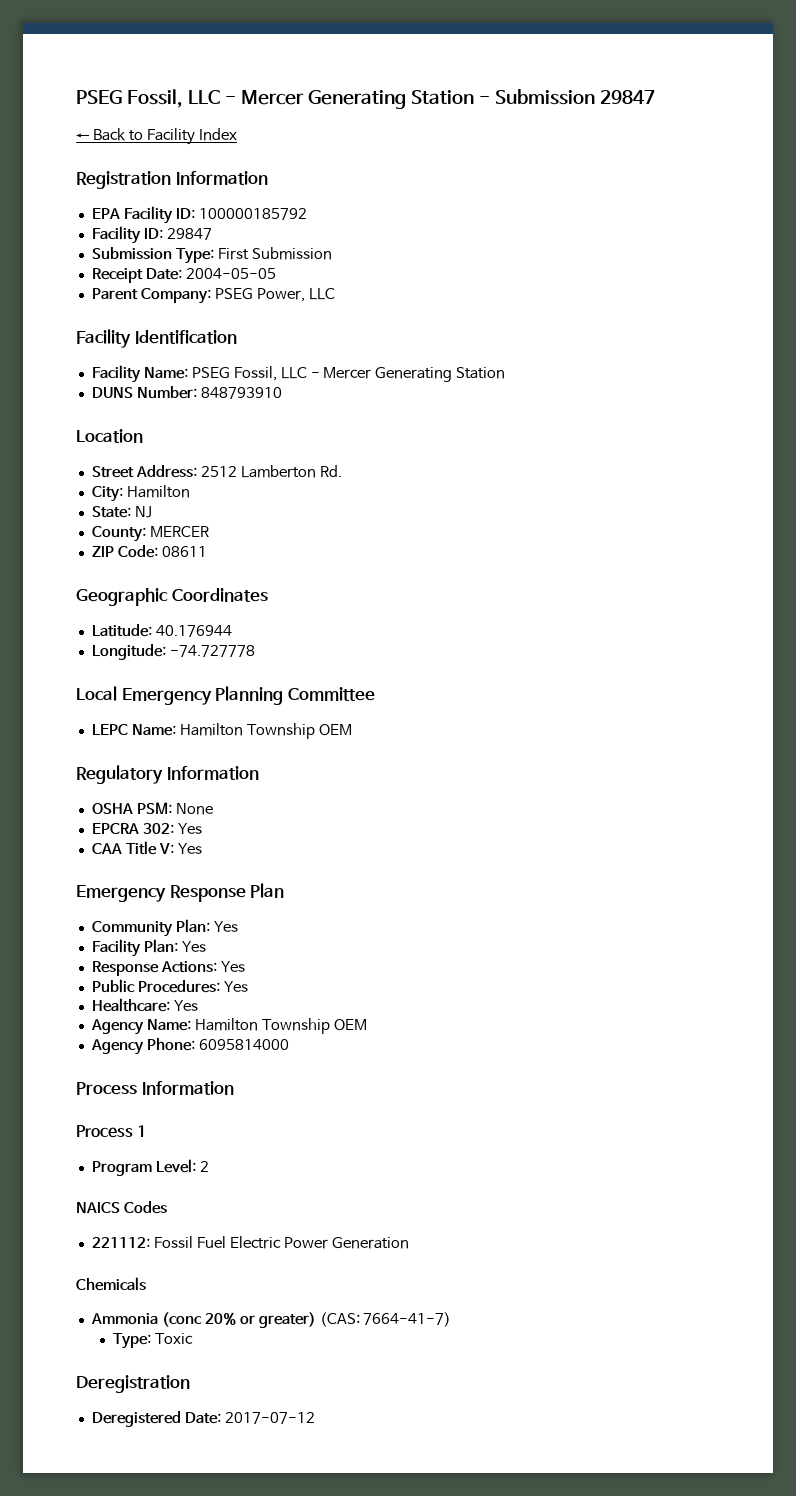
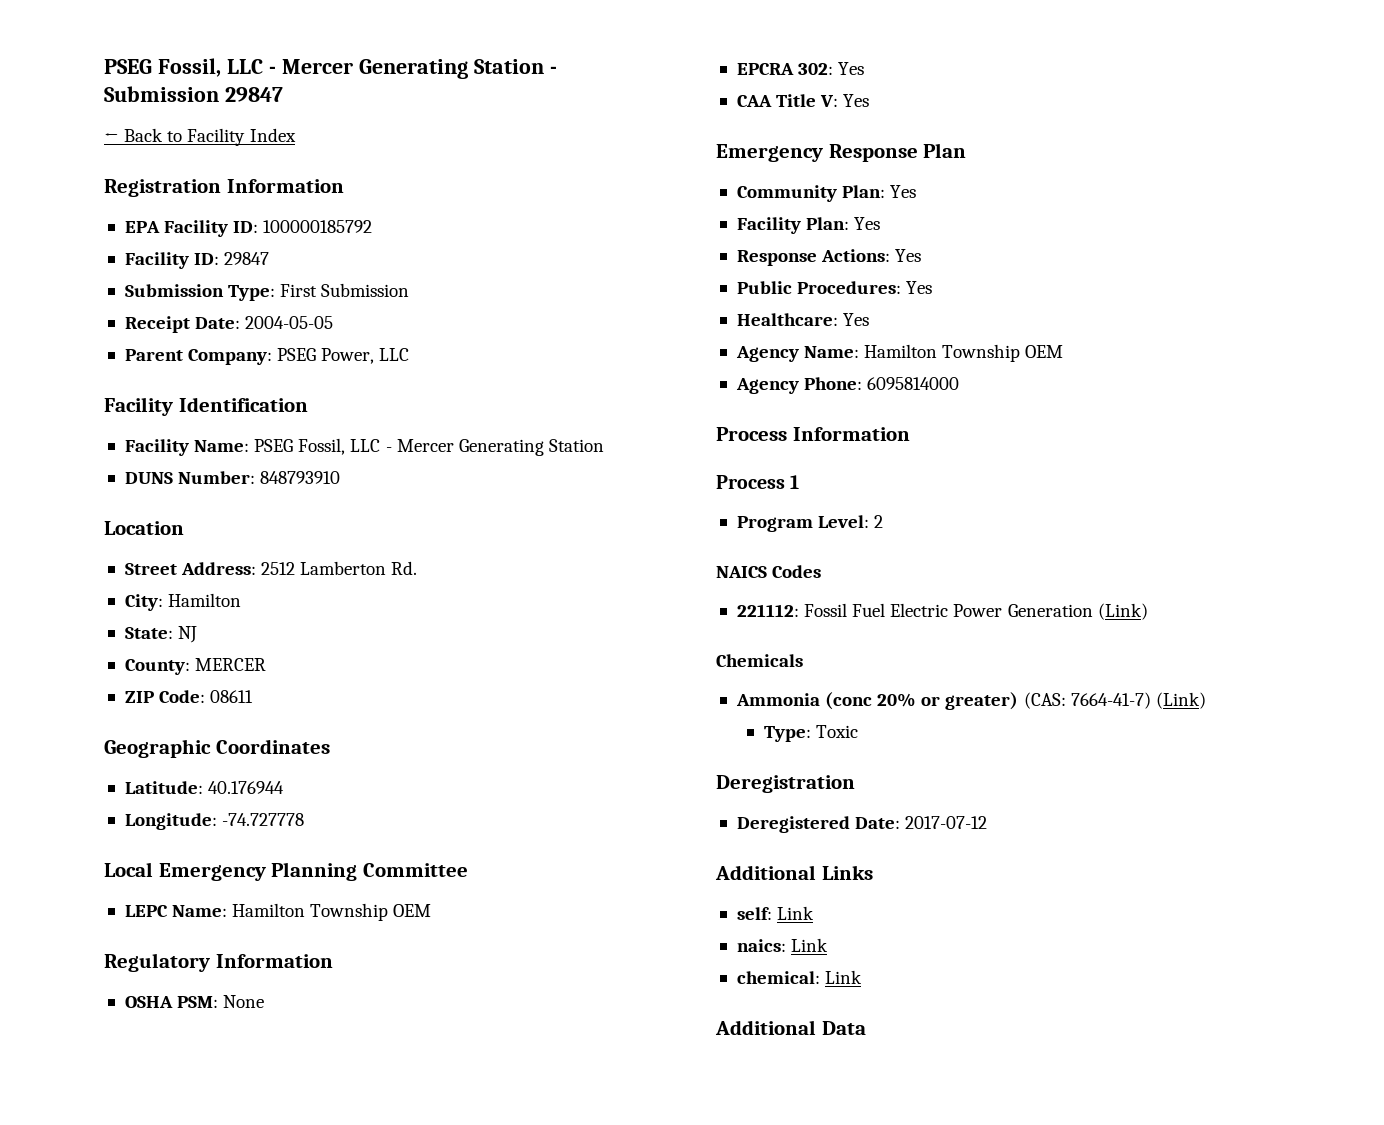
- 221112: Fossil Fuel Electric Power Generation
+ 221112: Fossil Fuel Electric Power Generation (Link)
- Ammonia (conc 20% or greater) (CAS: 7664-41-7)
+ Ammonia (conc 20% or greater) (CAS: 7664-41-7) (Link)
+ Additional Links
+ self: Link
+ naics: Link
+ chemical: Link
+ Additional Data

